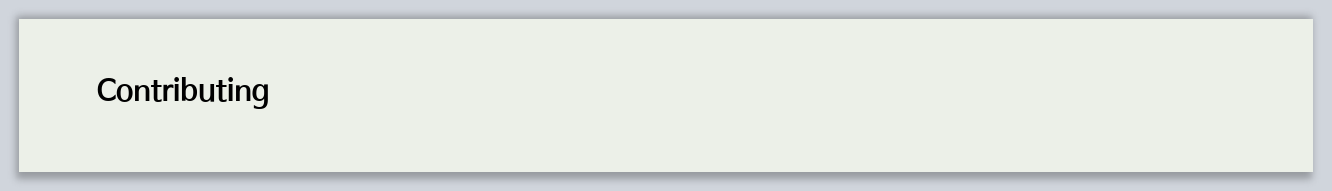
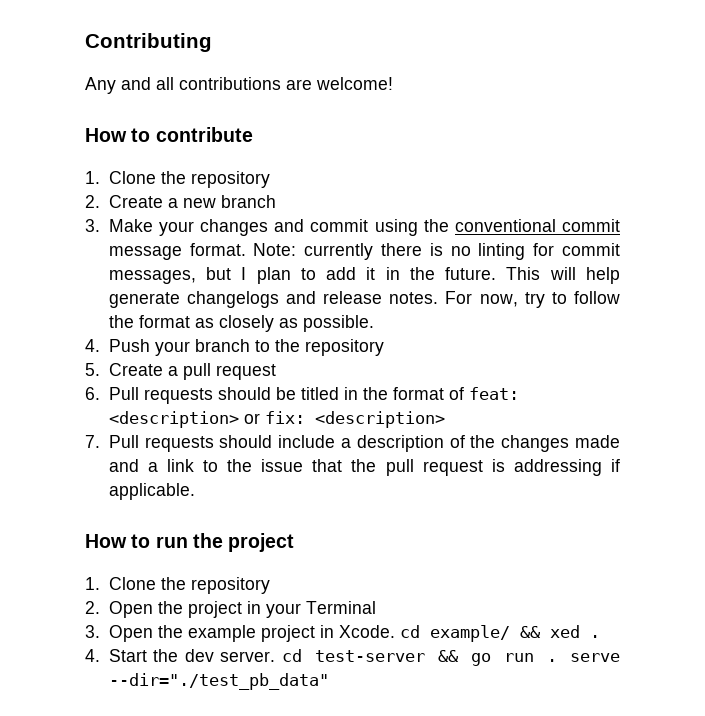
+ Any and all contributions are welcome!
+ How to contribute
+ 1. Clone the repository
+ 2. Create a new branch
+ 3. Make your changes and commit using the conventional commit message format. Note: currently there is no linting for commit messages, but I plan to add it in the future. This will help generate changelogs and release notes. For now, try to follow the format as closely as possible.
+ 4. Push your branch to the repository
+ 5. Create a pull request
+ 6. Pull requests should be titled in the format of feat: <description> or fix: <description>
+ 7. Pull requests should include a description of the changes made and a link to the issue that the pull request is addressing if applicable.
+ How to run the project
+ 1. Clone the repository
+ 2. Open the project in your Terminal
+ 3. Open the example project in Xcode. cd example/ && xed .
+ 4. Start the dev server. cd test-server && go run . serve --dir="./test_pb_data"

